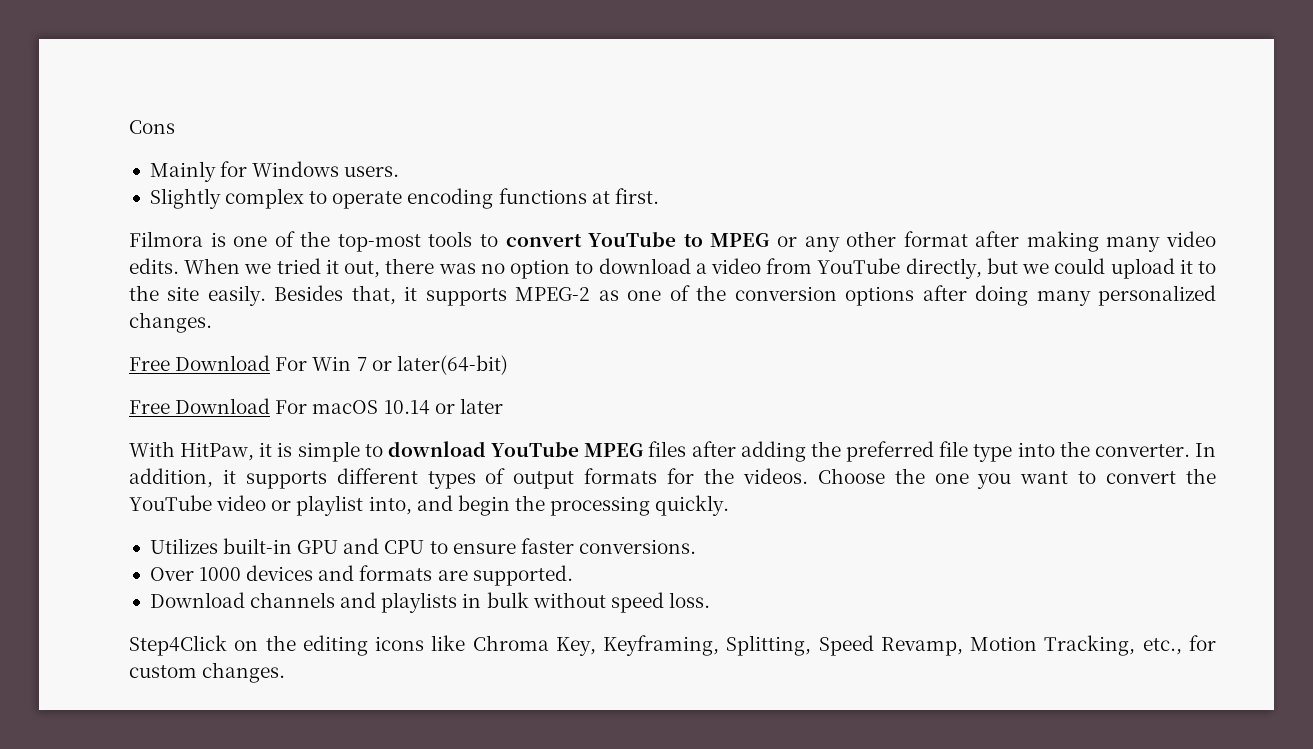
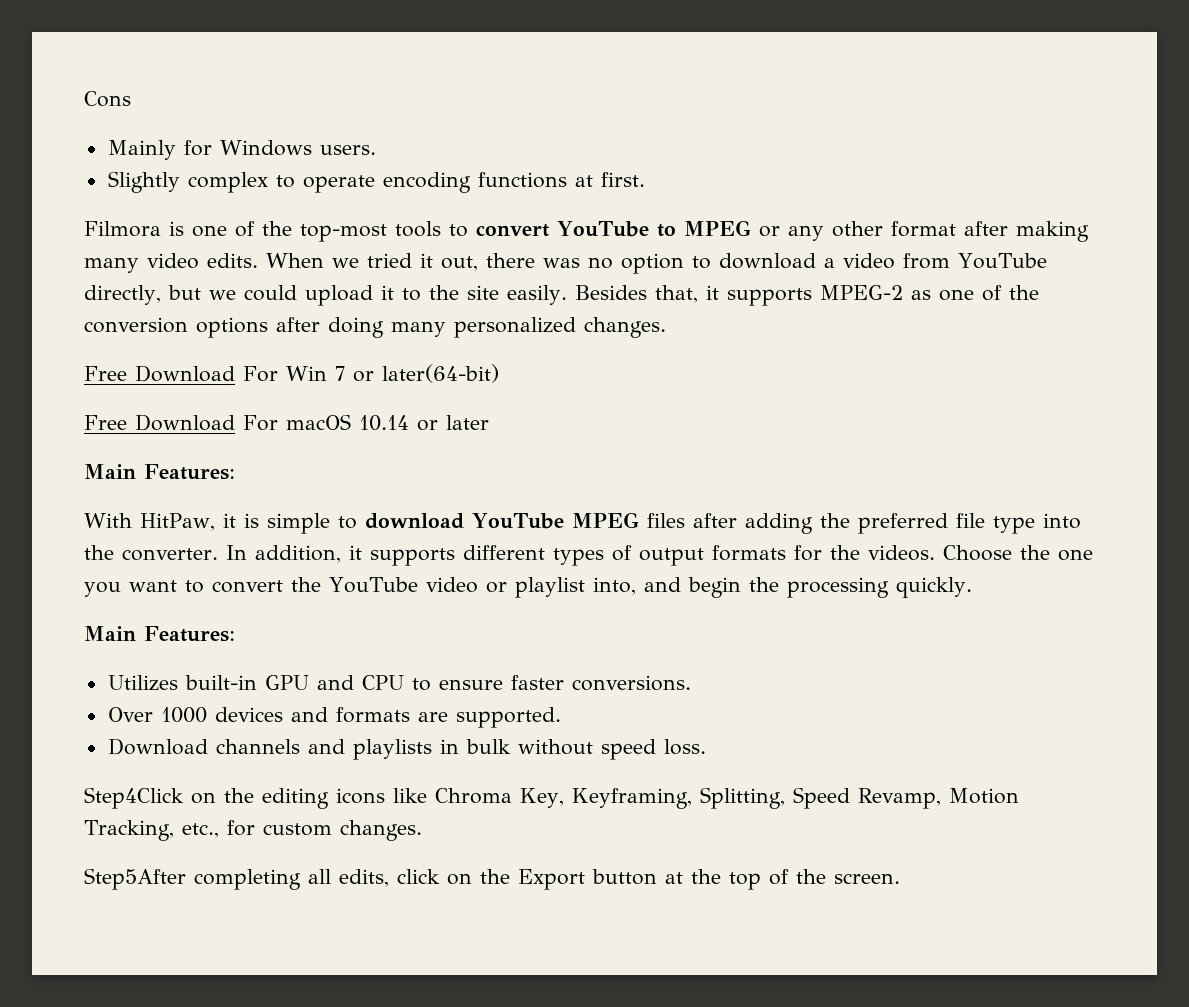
  Free Download For macOS 10.14 or later
+ Main Features:
  Choose the one you want to convert the YouTube video or playlist into, and begin the processing quickly.
+ Main Features:
+ Step5After completing all edits, click on the Export button at the top of the screen.

